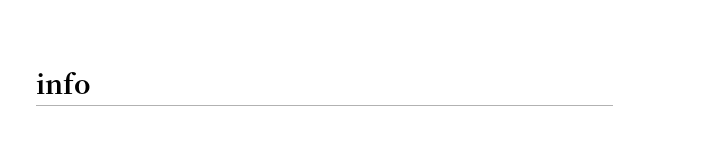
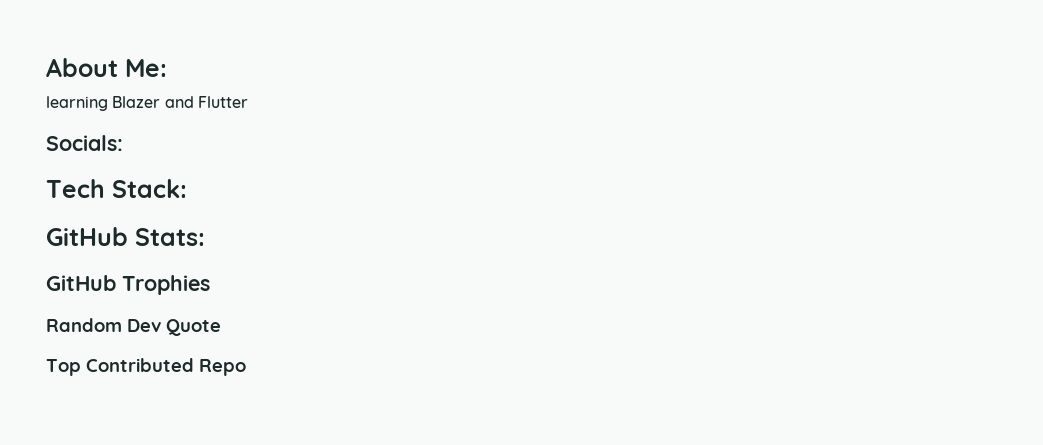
- info
+ About Me:
+ learning Blazer and Flutter
+ Socials:
+ Tech Stack:
+ GitHub Stats:
+ GitHub Trophies
+ Random Dev Quote
+ Top Contributed Repo

